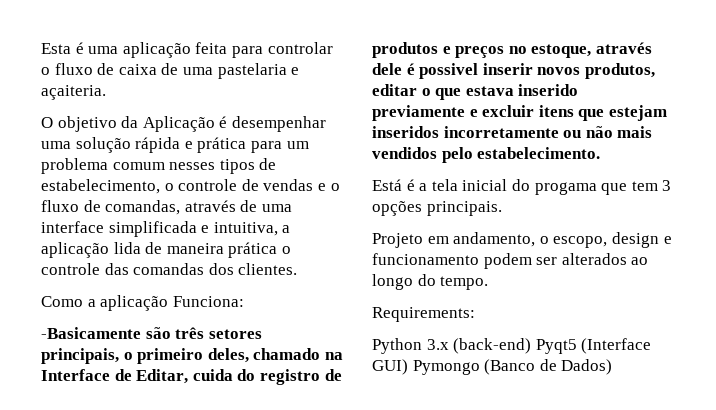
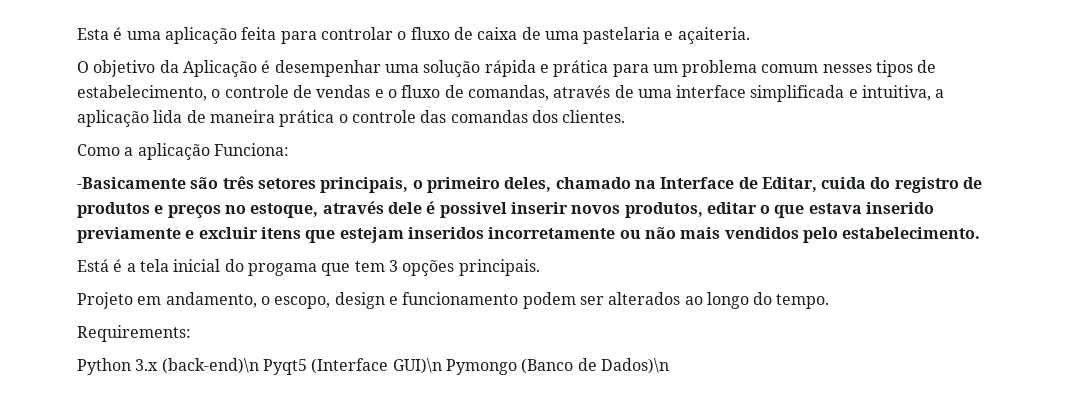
- Python 3.x (back-end) Pyqt5 (Interface GUI) Pymongo (Banco de Dados)
+ Python 3.x (back-end)\n Pyqt5 (Interface GUI)\n Pymongo (Banco de Dados)\n

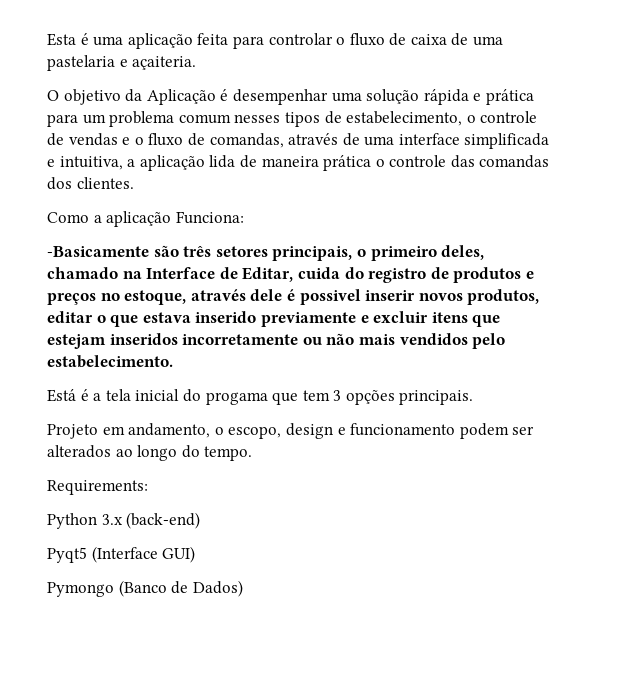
- Python 3.x (back-end)\n Pyqt5 (Interface GUI)\n Pymongo (Banco de Dados)\n
+ Python 3.x (back-end)
+ Pyqt5 (Interface GUI)
+ Pymongo (Banco de Dados)

